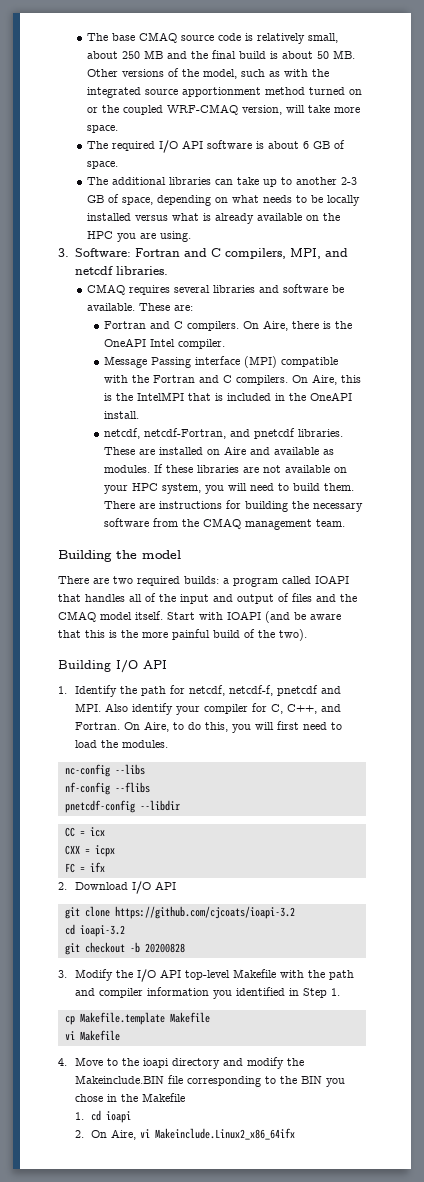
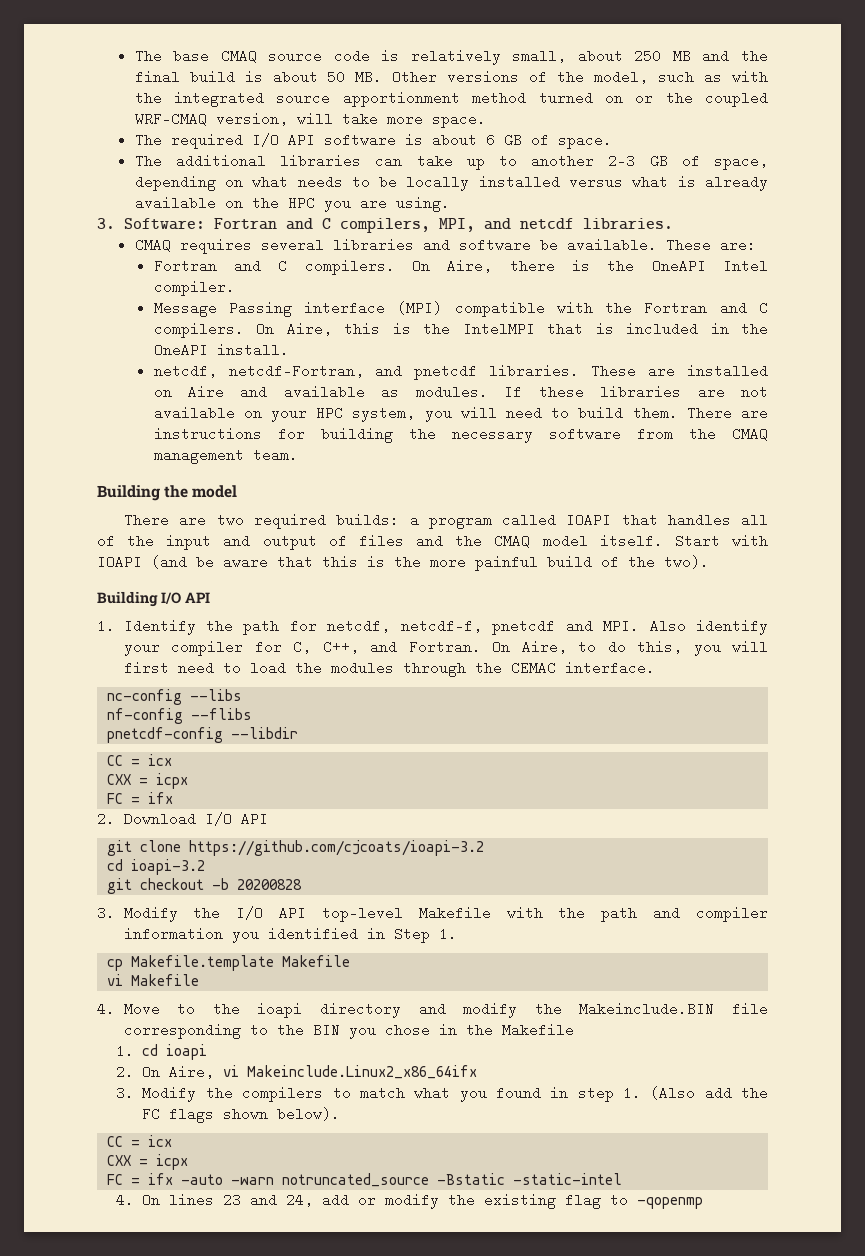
- On Aire, to do this, you will first need to load the modules.
+ On Aire, to do this, you will first need to load the modules through the CEMAC interface.
+ 3. Modify the compilers to match what you found in step 1. (Also add the FC flags shown below).
+ CC = icx
+ CXX = icpx
+ FC = ifx -auto -warn notruncated_source -Bstatic -static-intel
+ 4. On lines 23 and 24, add or modify the existing flag to -qopenmp

